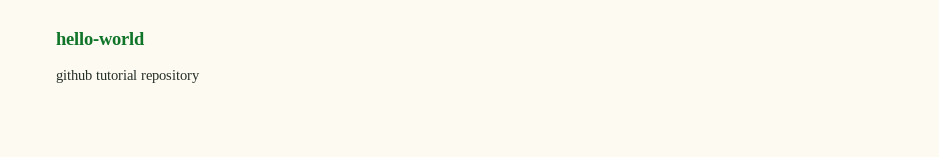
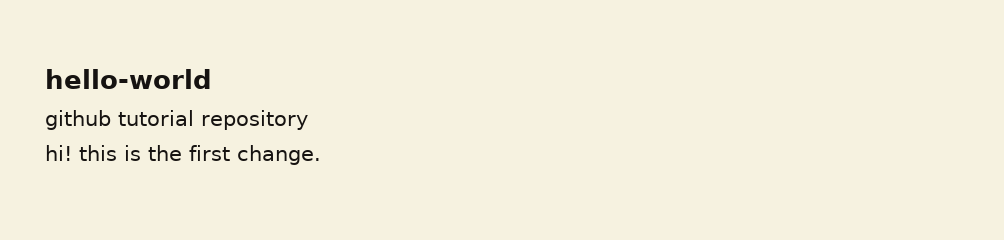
+ hi! this is the first change.

